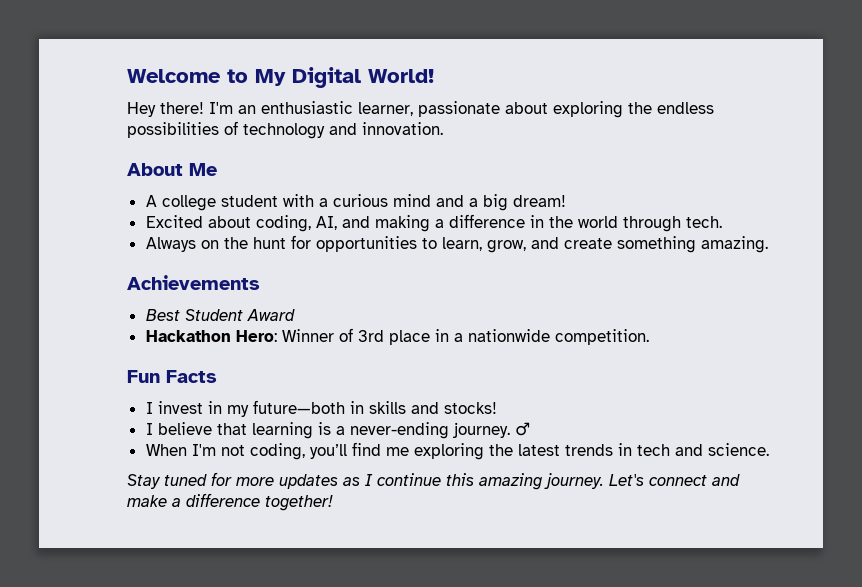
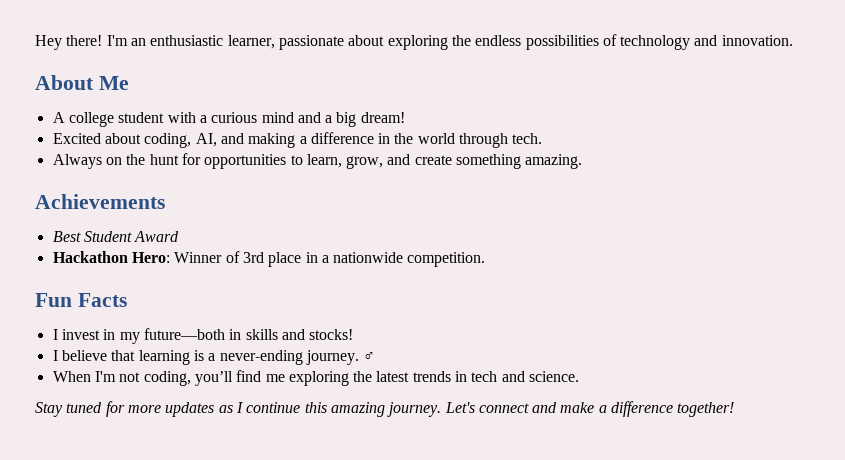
- Welcome to My Digital World!

